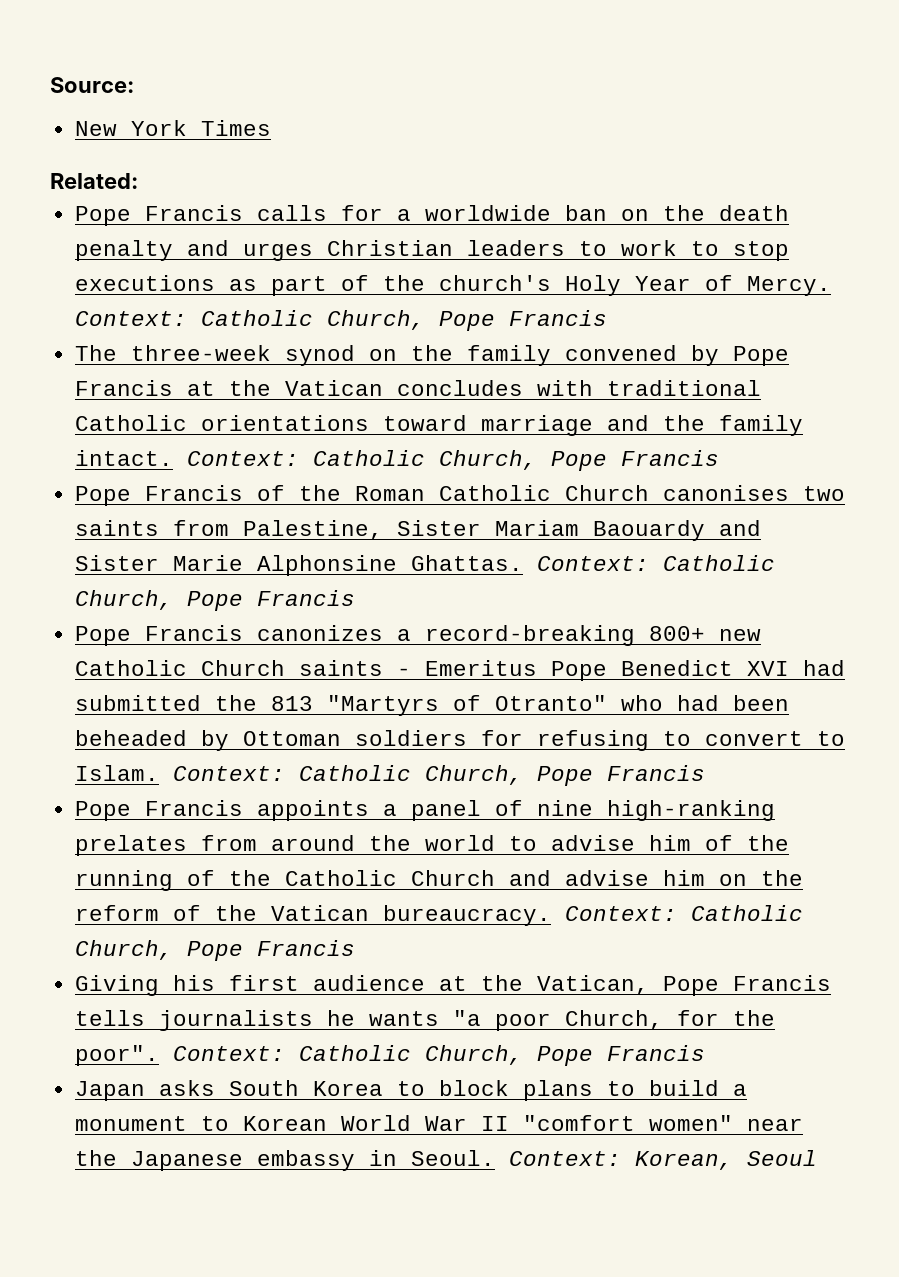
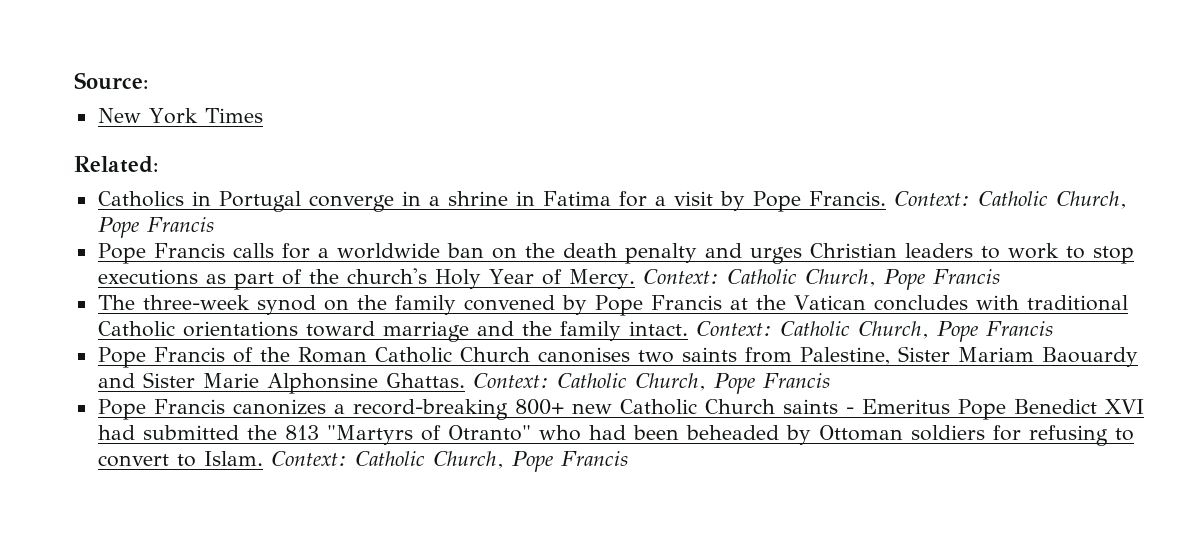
+ Catholics in Portugal converge in a shrine in Fatima for a visit by Pope Francis. Context: Catholic Church, Pope Francis
- Pope Francis appoints a panel of nine high-ranking prelates from around the world to advise him of the running of the Catholic Church and advise him on the reform of the Vatican bureaucracy. Context: Catholic Church, Pope Francis
- Giving his first audience at the Vatican, Pope Francis tells journalists he wants "a poor Church, for the poor". Context: Catholic Church, Pope Francis
- Japan asks South Korea to block plans to build a monument to Korean World War II "comfort women" near the Japanese embassy in Seoul. Context: Korean, Seoul

